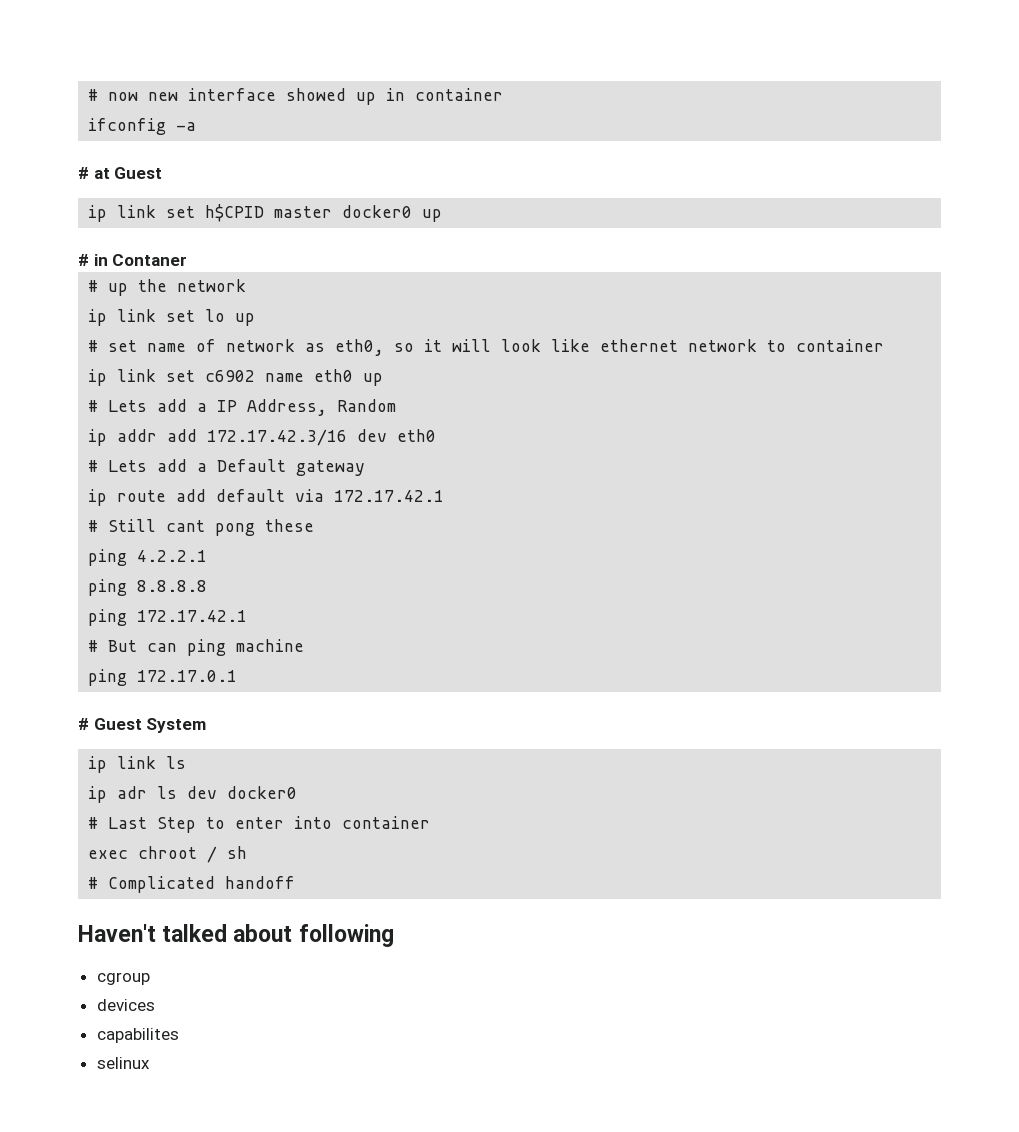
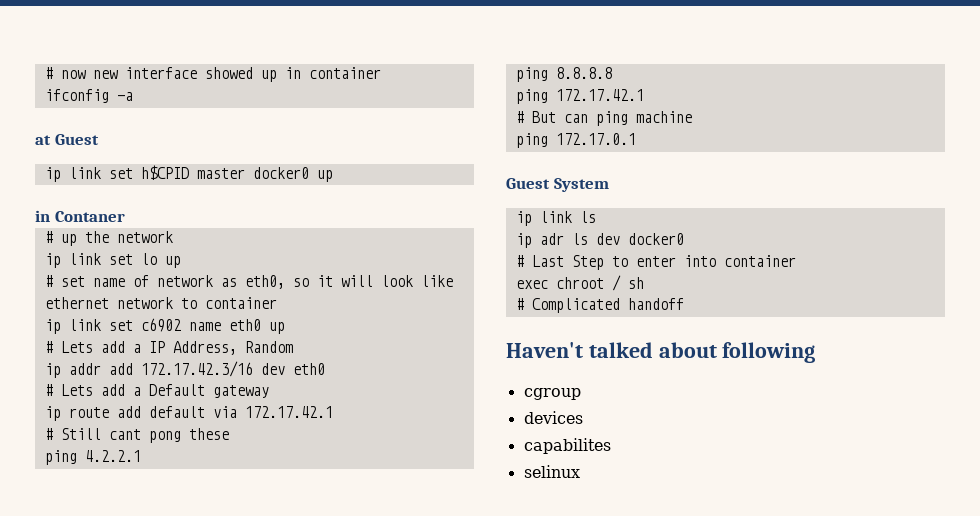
- # at Guest
+ at Guest
- # in Contaner
+ in Contaner
- # Guest System
+ Guest System

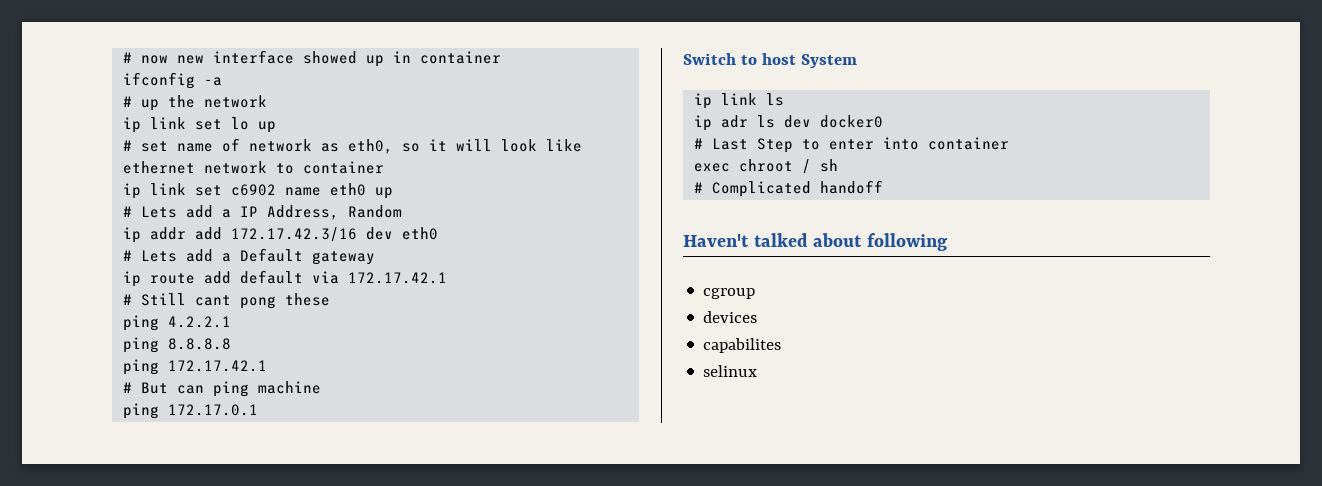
- at Guest
- ip link set h$CPID master docker0 up
- in Contaner
- Guest System
+ Switch to host System

